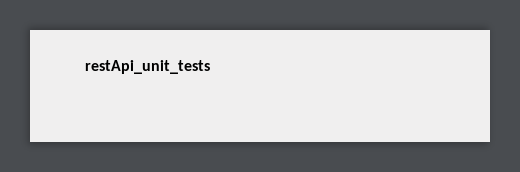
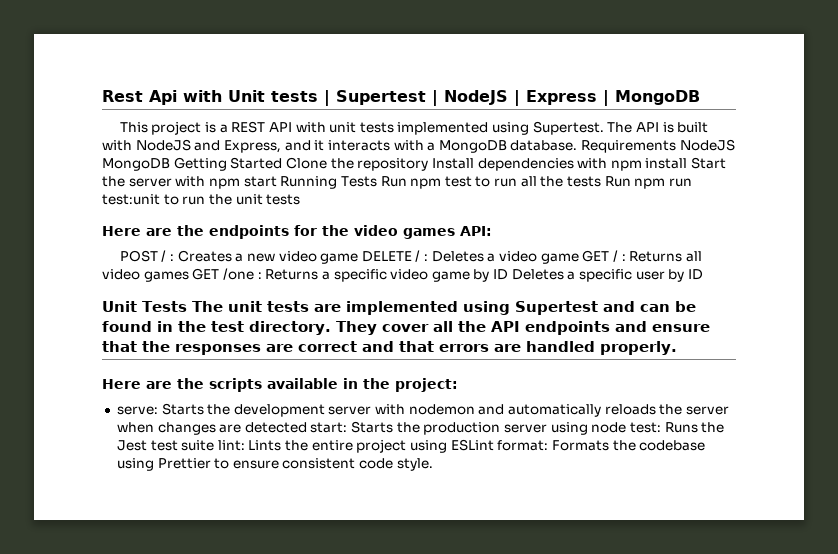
- restApi_unit_tests
+ Rest Api with Unit tests | Supertest | NodeJS | Express | MongoDB
+ This project is a REST API with unit tests implemented using Supertest. The API is built with NodeJS and Express, and it interacts with a MongoDB database. Requirements NodeJS MongoDB Getting Started Clone the repository Install dependencies with npm install Start the server with npm start Running Tests Run npm test to run all the tests Run npm run test:unit to run the unit tests
+ Here are the endpoints for the video games API:
+ POST / : Creates a new video game DELETE / : Deletes a video game GET / : Returns all video games GET /one : Returns a specific video game by ID Deletes a specific user by ID
+ Unit Tests The unit tests are implemented using Supertest and can be found in the test directory. They cover all the API endpoints and ensure that the responses are correct and that errors are handled properly.
+ Here are the scripts available in the project:
+ serve: Starts the development server with nodemon and automatically reloads the server when changes are detected start: Starts the production server using node test: Runs the Jest test suite lint: Lints the entire project using ESLint format: Formats the codebase using Prettier to ensure consistent code style.

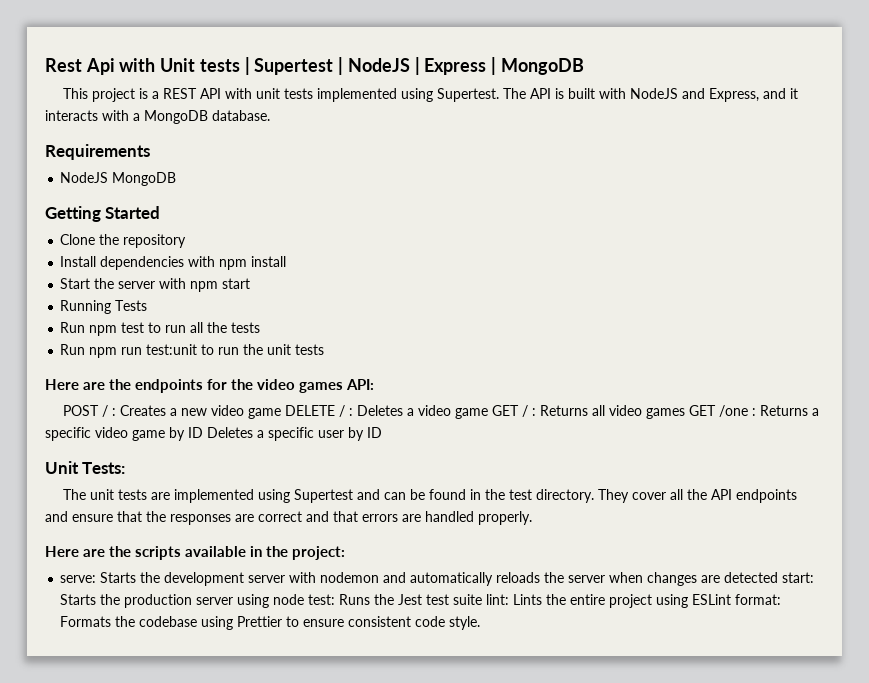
- The API is built with NodeJS and Express, and it interacts with a MongoDB database. Requirements NodeJS MongoDB Getting Started Clone the repository Install dependencies with npm install Start the server with npm start Running Tests Run npm test to run all the tests Run npm run test:unit to run the unit tests
+ The API is built with NodeJS and Express, and it interacts with a MongoDB database.
+ Requirements
+ NodeJS MongoDB
+ Getting Started
+ Clone the repository
+ Install dependencies with npm install
+ Start the server with npm start
+ Running Tests
+ Run npm test to run all the tests
+ Run npm run test:unit to run the unit tests
- Unit Tests The unit tests are implemented using Supertest and can be found in the test directory.
+ Unit Tests:
+ The unit tests are implemented using Supertest and can be found in the test directory.

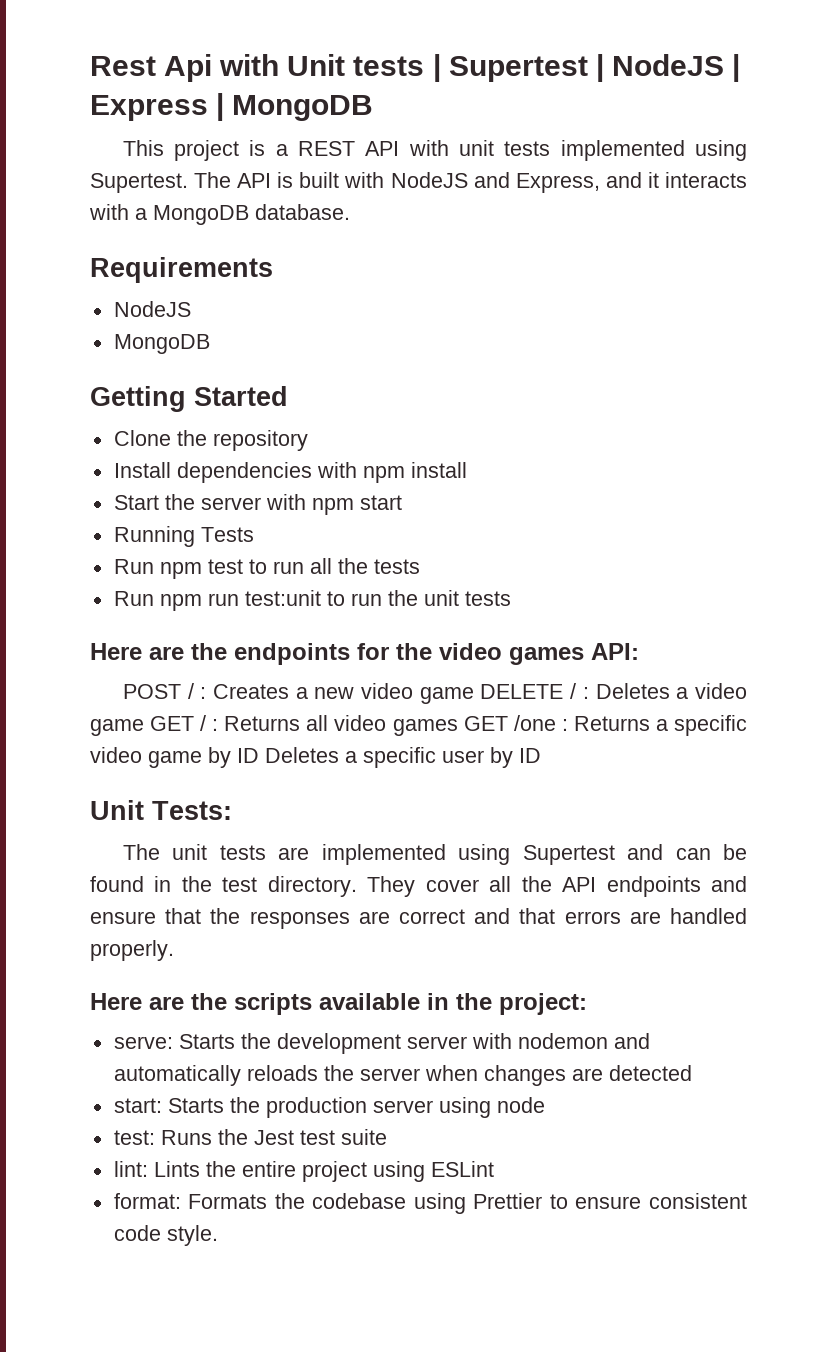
  Requirements
- NodeJS MongoDB
+ NodeJS
+ MongoDB
- serve: Starts the development server with nodemon and automatically reloads the server when changes are detected start: Starts the production server using node test: Runs the Jest test suite lint: Lints the entire project using ESLint format: Formats the codebase using Prettier to ensure consistent code style.
+ serve: Starts the development server with nodemon and automatically reloads the server when changes are detected
+ start: Starts the production server using node
+ test: Runs the Jest test suite
+ lint: Lints the entire project using ESLint
+ format: Formats the codebase using Prettier to ensure consistent code style.

